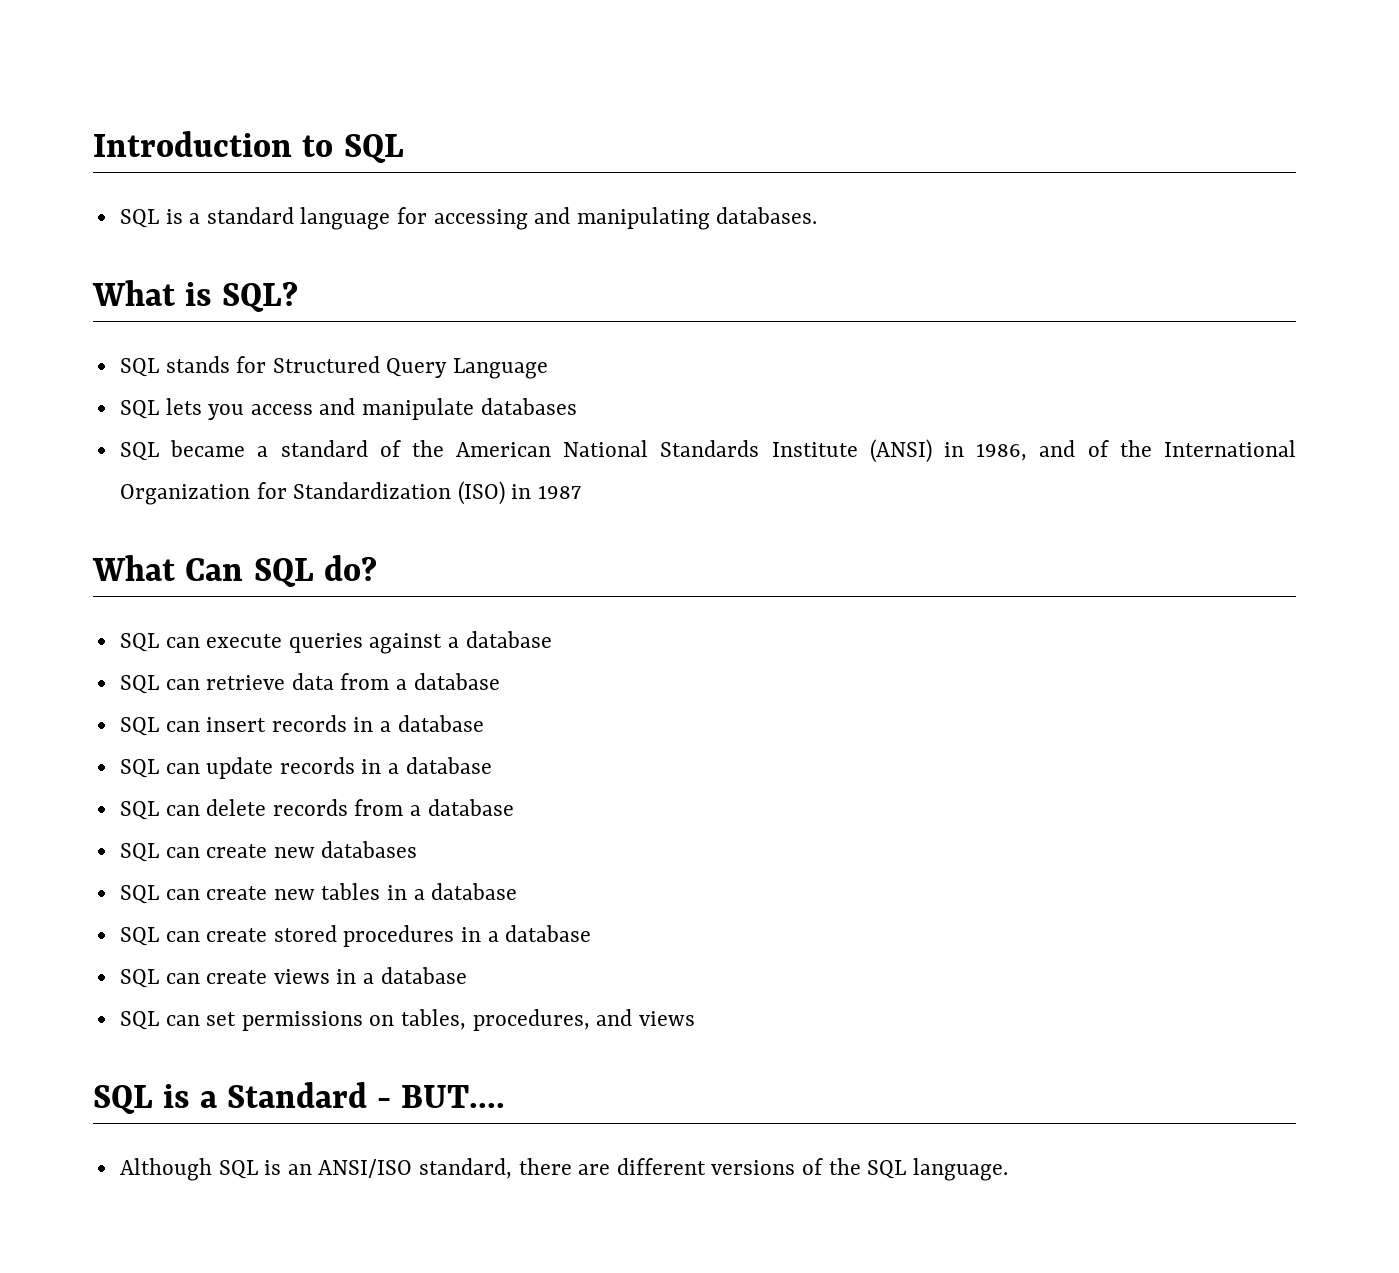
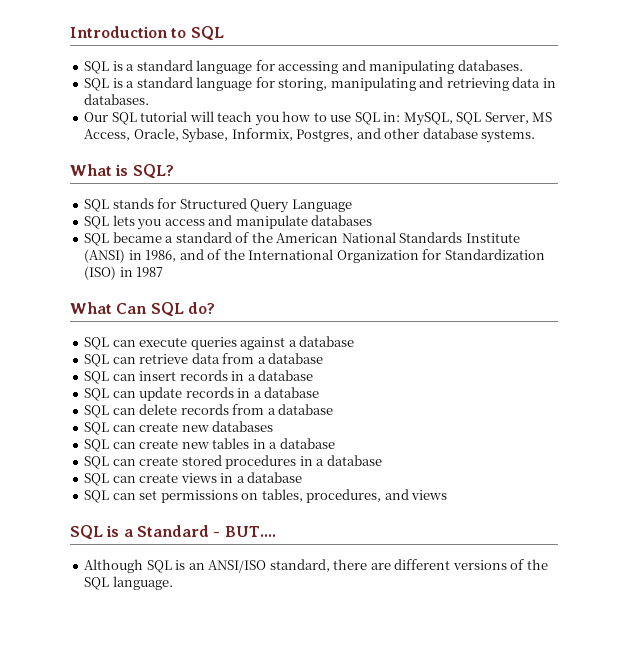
+ SQL is a standard language for storing, manipulating and retrieving data in databases.
+ Our SQL tutorial will teach you how to use SQL in: MySQL, SQL Server, MS Access, Oracle, Sybase, Informix, Postgres, and other database systems.

